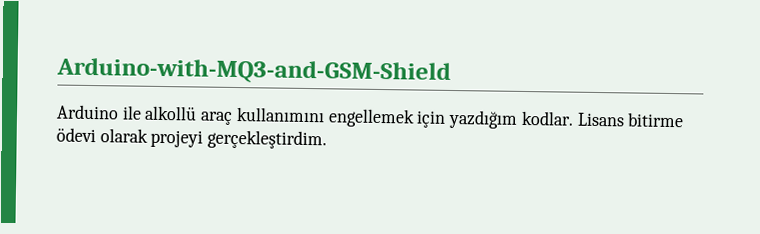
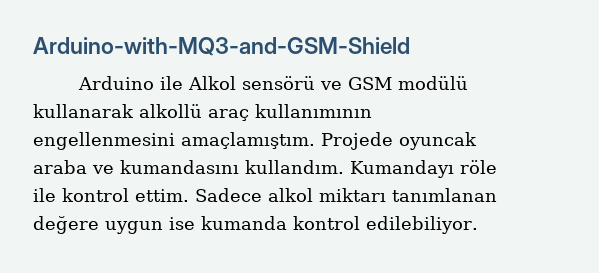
- Arduino ile alkollü araç kullanımını engellemek için yazdığım kodlar. Lisans bitirme ödevi olarak projeyi gerçekleştirdim.
+ Arduino ile Alkol sensörü ve GSM modülü kullanarak alkollü araç kullanımının engellenmesini amaçlamıştım. Projede oyuncak araba ve kumandasını kullandım. Kumandayı röle ile kontrol ettim. Sadece alkol miktarı tanımlanan değere uygun ise kumanda kontrol edilebiliyor.

